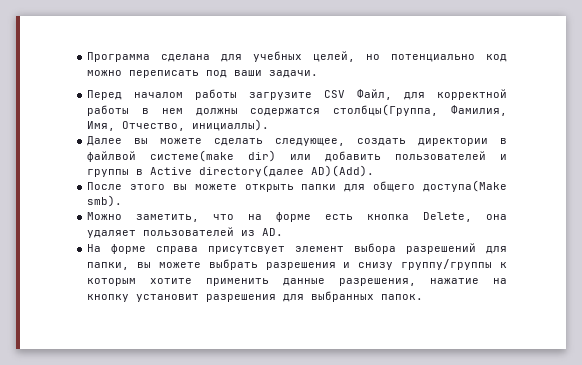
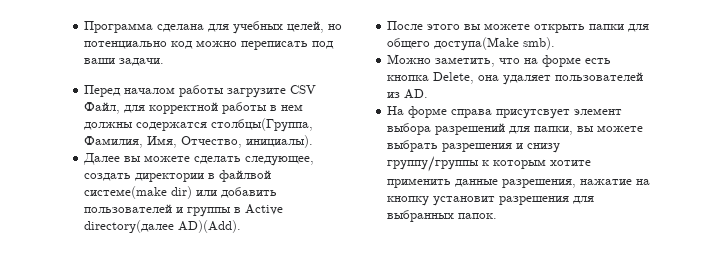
- Перед началом работы загрузите CSV Файл, для корректной работы в нем должны содержатся столбцы(Группа, Фамилия, Имя, Отчество, инициаллы).
+ Перед началом работы загрузите CSV Файл, для корректной работы в нем должны содержатся столбцы(Группа, Фамилия, Имя, Отчество, инициалы).

